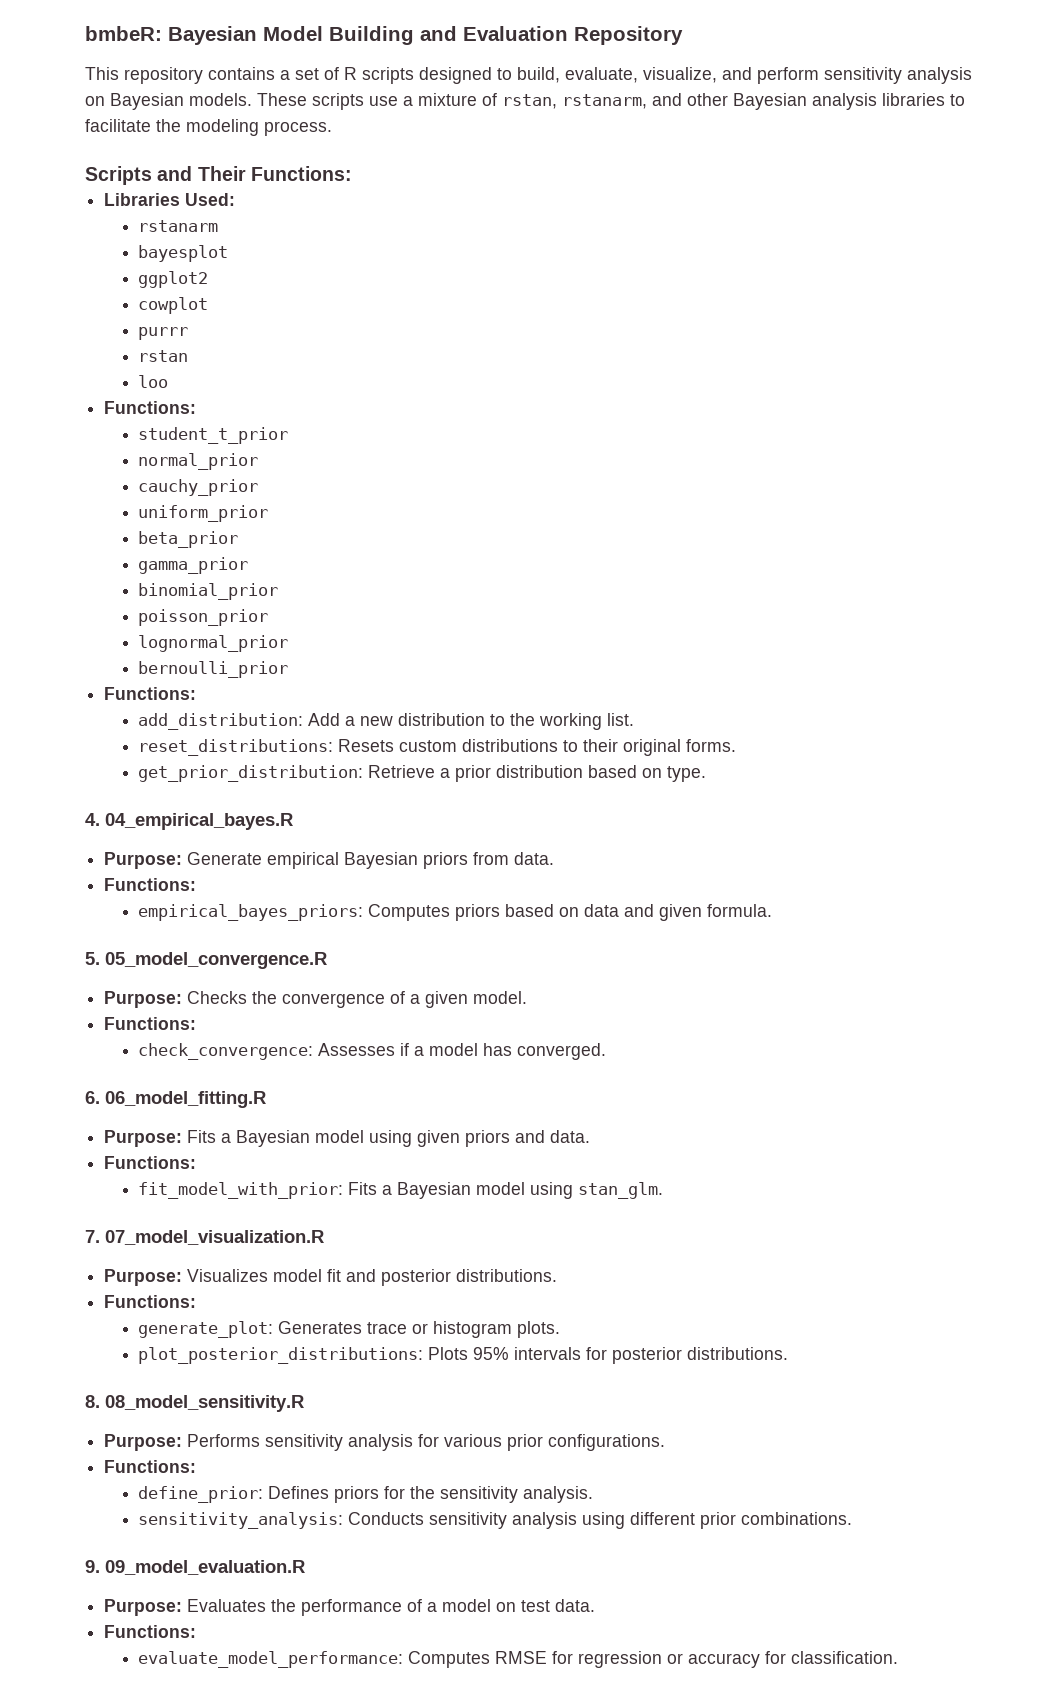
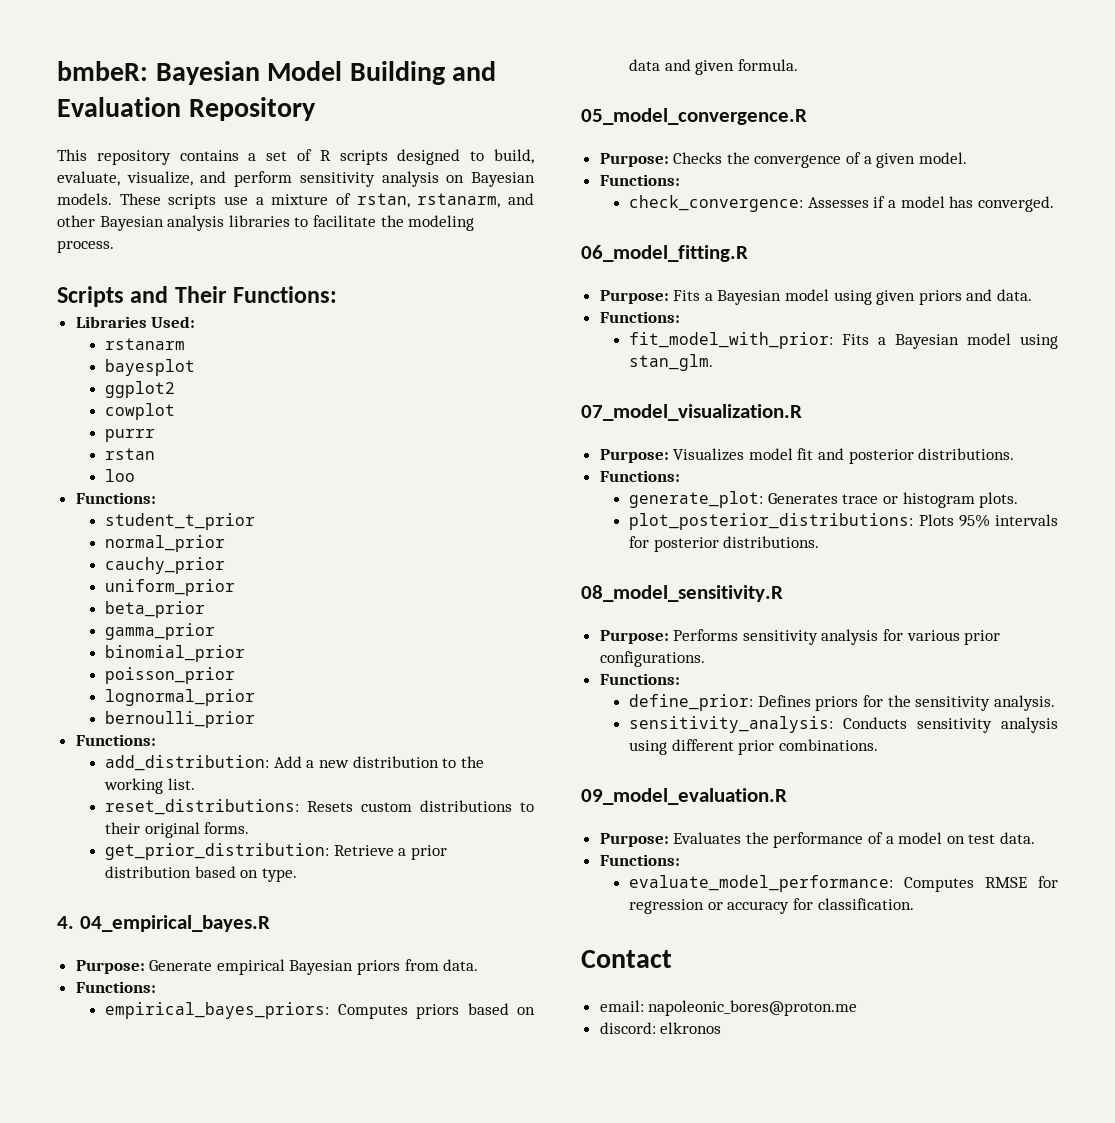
- 5. 05_model_convergence.R
+ 05_model_convergence.R
- 6. 06_model_fitting.R
+ 06_model_fitting.R
- 7. 07_model_visualization.R
+ 07_model_visualization.R
- 8. 08_model_sensitivity.R
+ 08_model_sensitivity.R
- 9. 09_model_evaluation.R
+ 09_model_evaluation.R
+ Contact
+ email: napoleonic_bores@proton.me
+ discord: elkronos

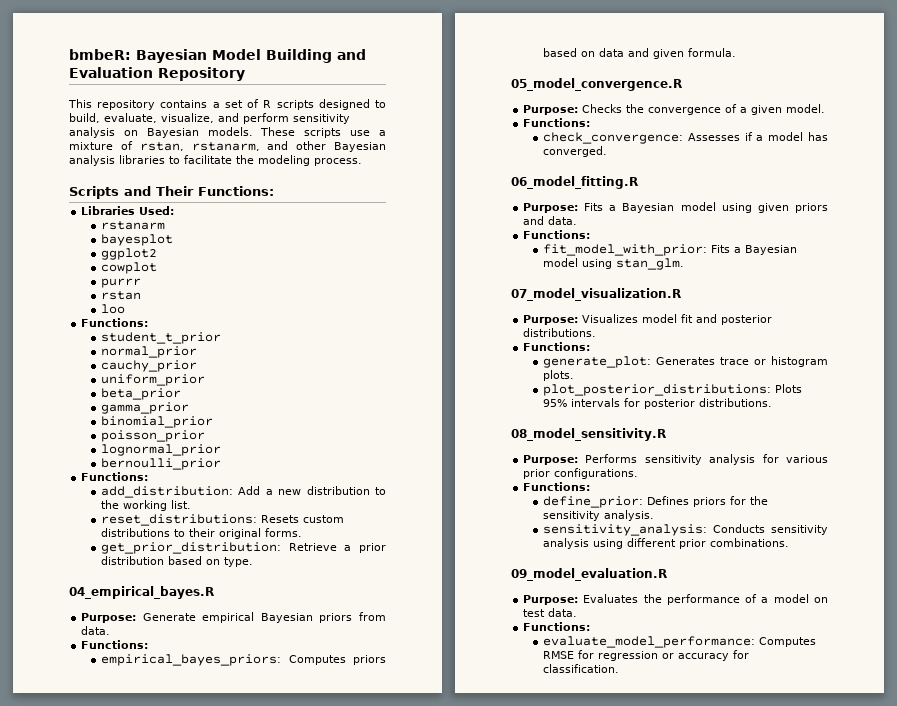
- 4. 04_empirical_bayes.R
+ 04_empirical_bayes.R
- Contact
- email: napoleonic_bores@proton.me
- discord: elkronos

